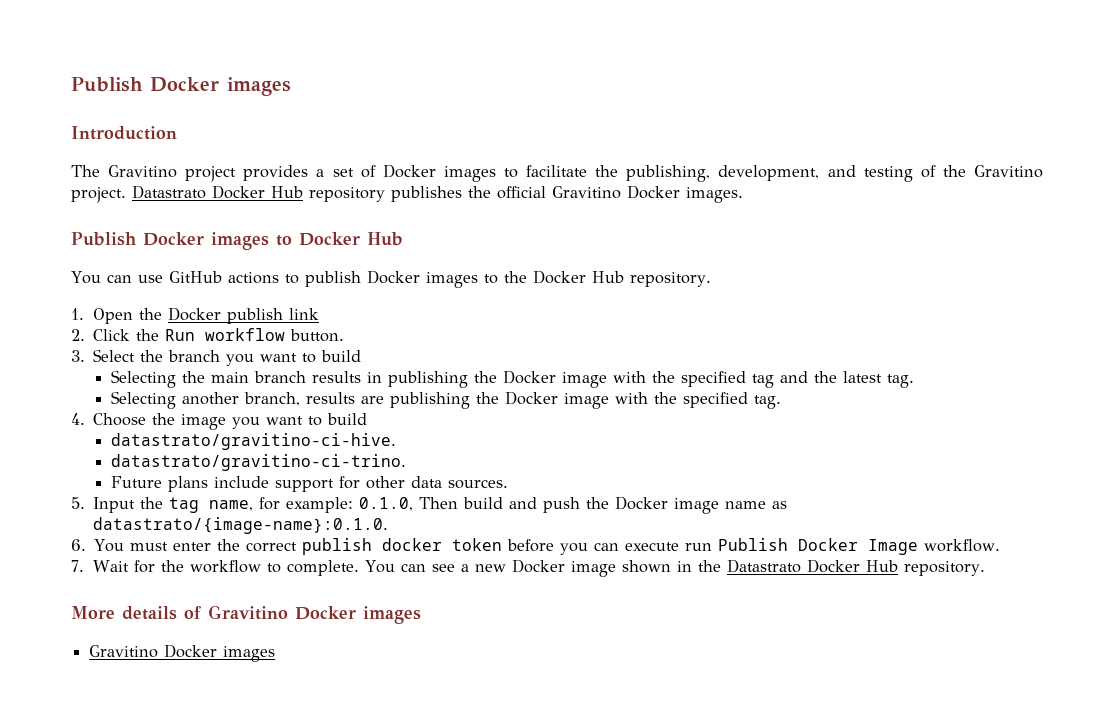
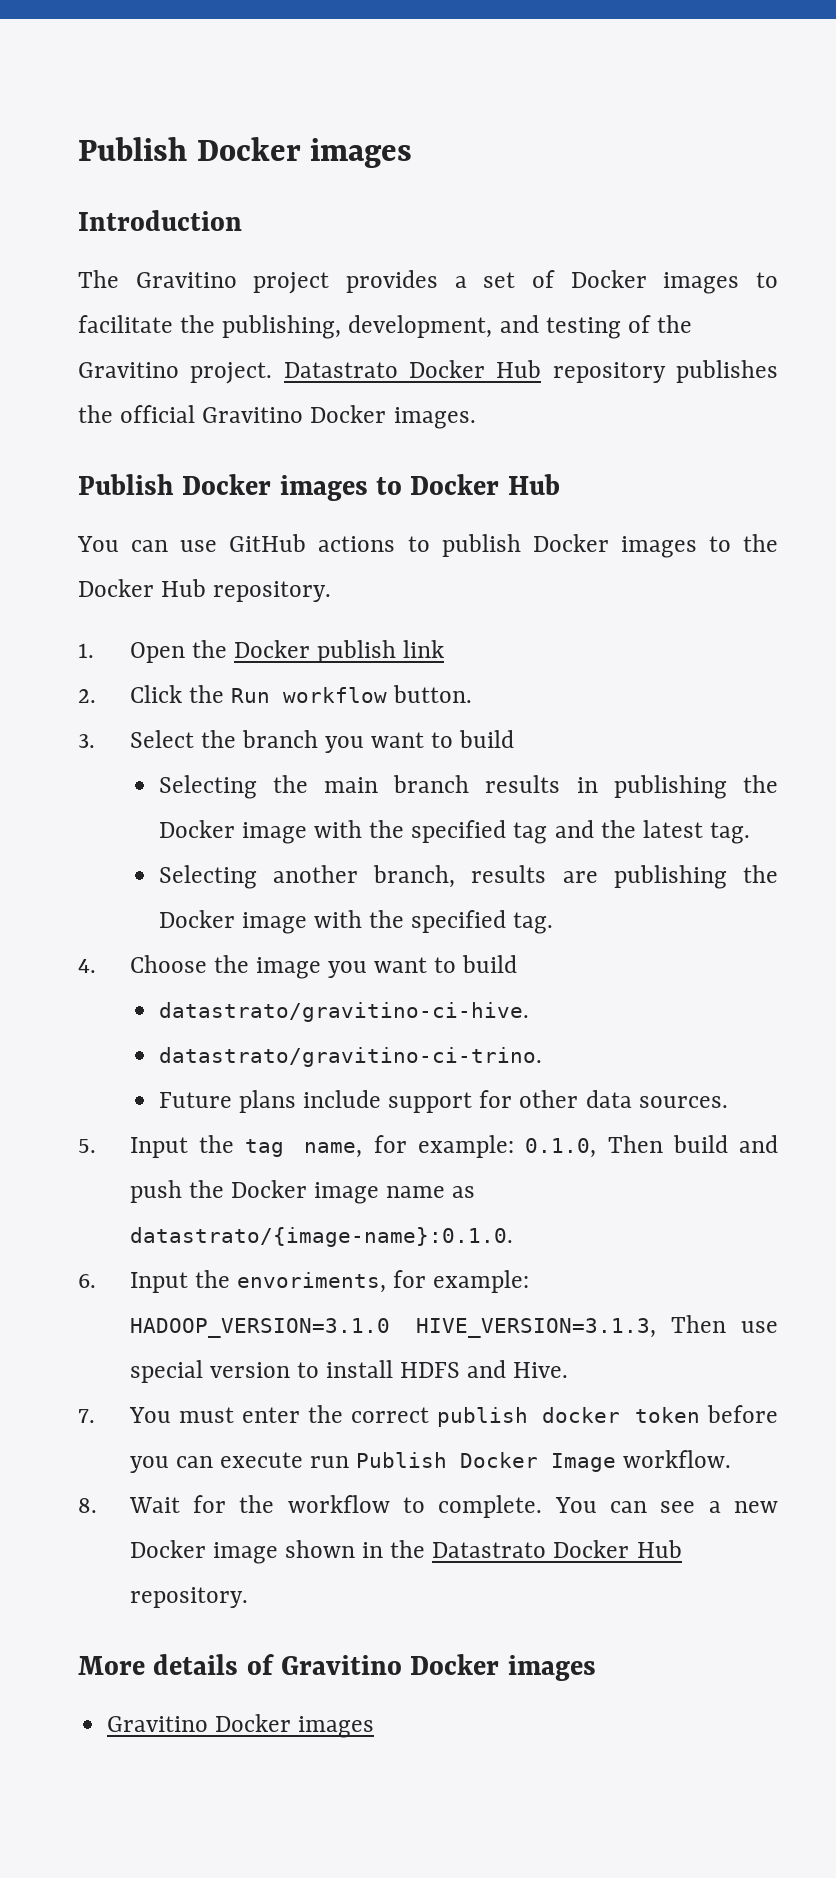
- 6. You must enter the correct publish docker token before you can execute run Publish Docker Image workflow.
+ 6. Input the envoriments, for example: HADOOP_VERSION=3.1.0 HIVE_VERSION=3.1.3, Then use special version to install HDFS and Hive.
+ 7. You must enter the correct publish docker token before you can execute run Publish Docker Image workflow.
- 7. Wait for the workflow to complete.
+ 8. Wait for the workflow to complete.

